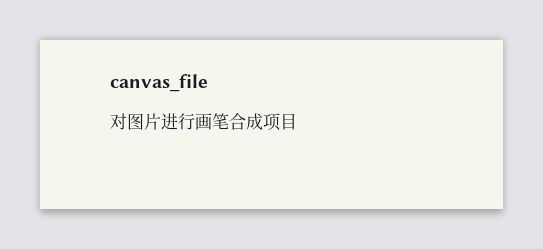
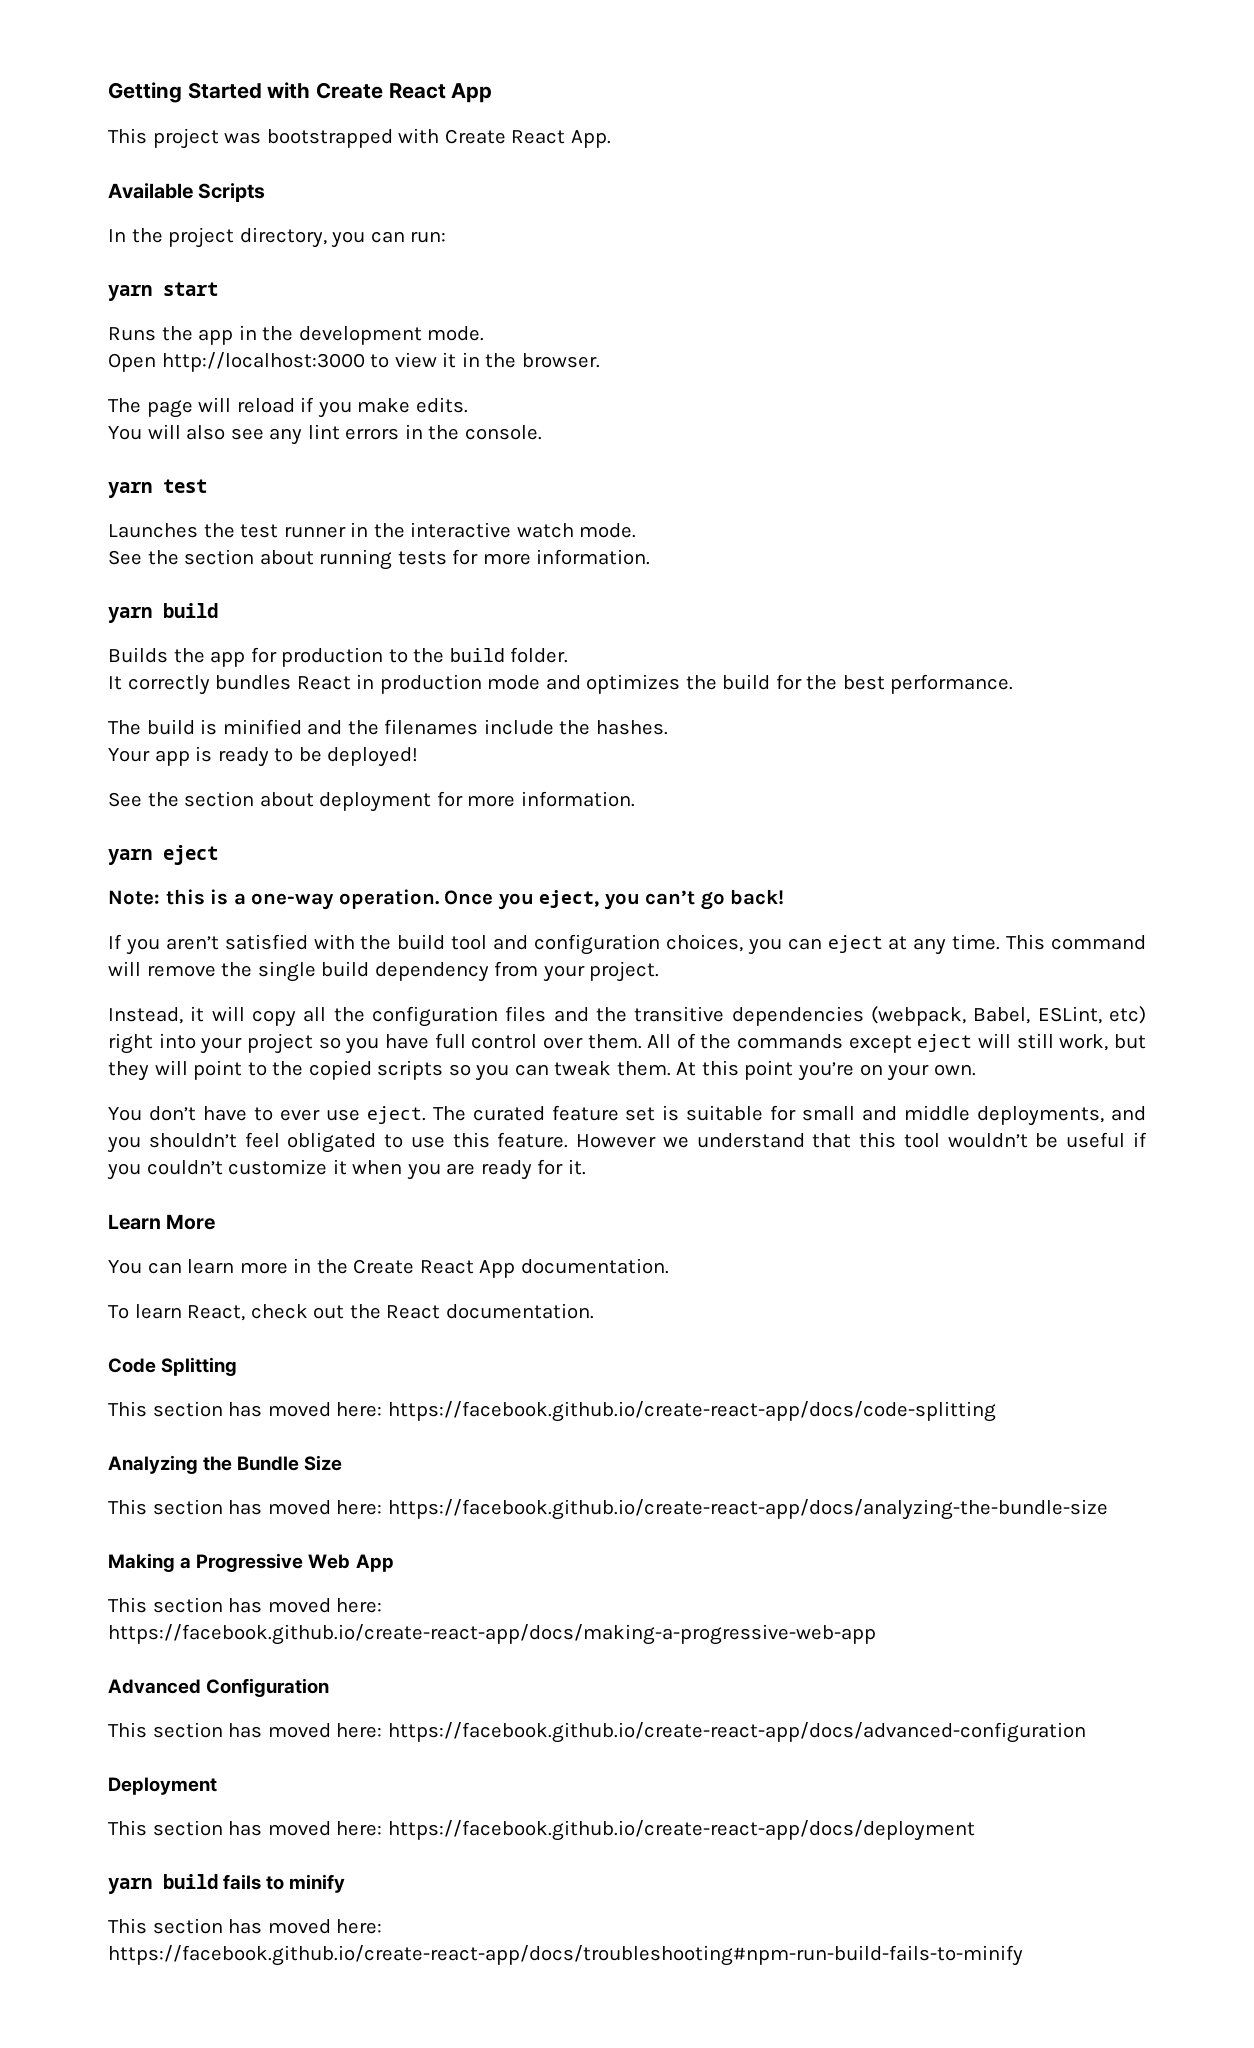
- canvas_file
- 对图片进行画笔合成项目
+ Getting Started with Create React App
+ This project was bootstrapped with Create React App.
+ Available Scripts
+ In the project directory, you can run:
+ yarn start
+ Runs the app in the development mode.
+ Open http://localhost:3000 to view it in the browser.
+ The page will reload if you make edits.
+ You will also see any lint errors in the console.
+ yarn test
+ Launches the test runner in the interactive watch mode.
+ See the section about running tests for more information.
+ yarn build
+ Builds the app for production to the build folder.
+ It correctly bundles React in production mode and optimizes the build for the best performance.
+ The build is minified and the filenames include the hashes.
+ Your app is ready to be deployed!
+ See the section about deployment for more information.
+ yarn eject
+ Note: this is a one-way operation. Once you eject, you can’t go back!
+ If you aren’t satisfied with the build tool and configuration choices, you can eject at any time. This command will remove the single build dependency from your project.
+ Instead, it will copy all the configuration files and the transitive dependencies (webpack, Babel, ESLint, etc) right into your project so you have full control over them. All of the commands except eject will still work, but they will point to the copied scripts so you can tweak them. At this point you’re on your own.
+ You don’t have to ever use eject. The curated feature set is suitable for small and middle deployments, and you shouldn’t feel obligated to use this feature. However we understand that this tool wouldn’t be useful if you couldn’t customize it when you are ready for it.
+ Learn More
+ You can learn more in the Create React App documentation.
+ To learn React, check out the React documentation.
+ Code Splitting
+ This section has moved here: https://facebook.github.io/create-react-app/docs/code-splitting
+ Analyzing the Bundle Size
+ This section has moved here: https://facebook.github.io/create-react-app/docs/analyzing-the-bundle-size
+ Making a Progressive Web App
+ This section has moved here: https://facebook.github.io/create-react-app/docs/making-a-progressive-web-app
+ Advanced Configuration
+ This section has moved here: https://facebook.github.io/create-react-app/docs/advanced-configuration
+ Deployment
+ This section has moved here: https://facebook.github.io/create-react-app/docs/deployment
+ yarn build fails to minify
+ This section has moved here: https://facebook.github.io/create-react-app/docs/troubleshooting#npm-run-build-fails-to-minify

